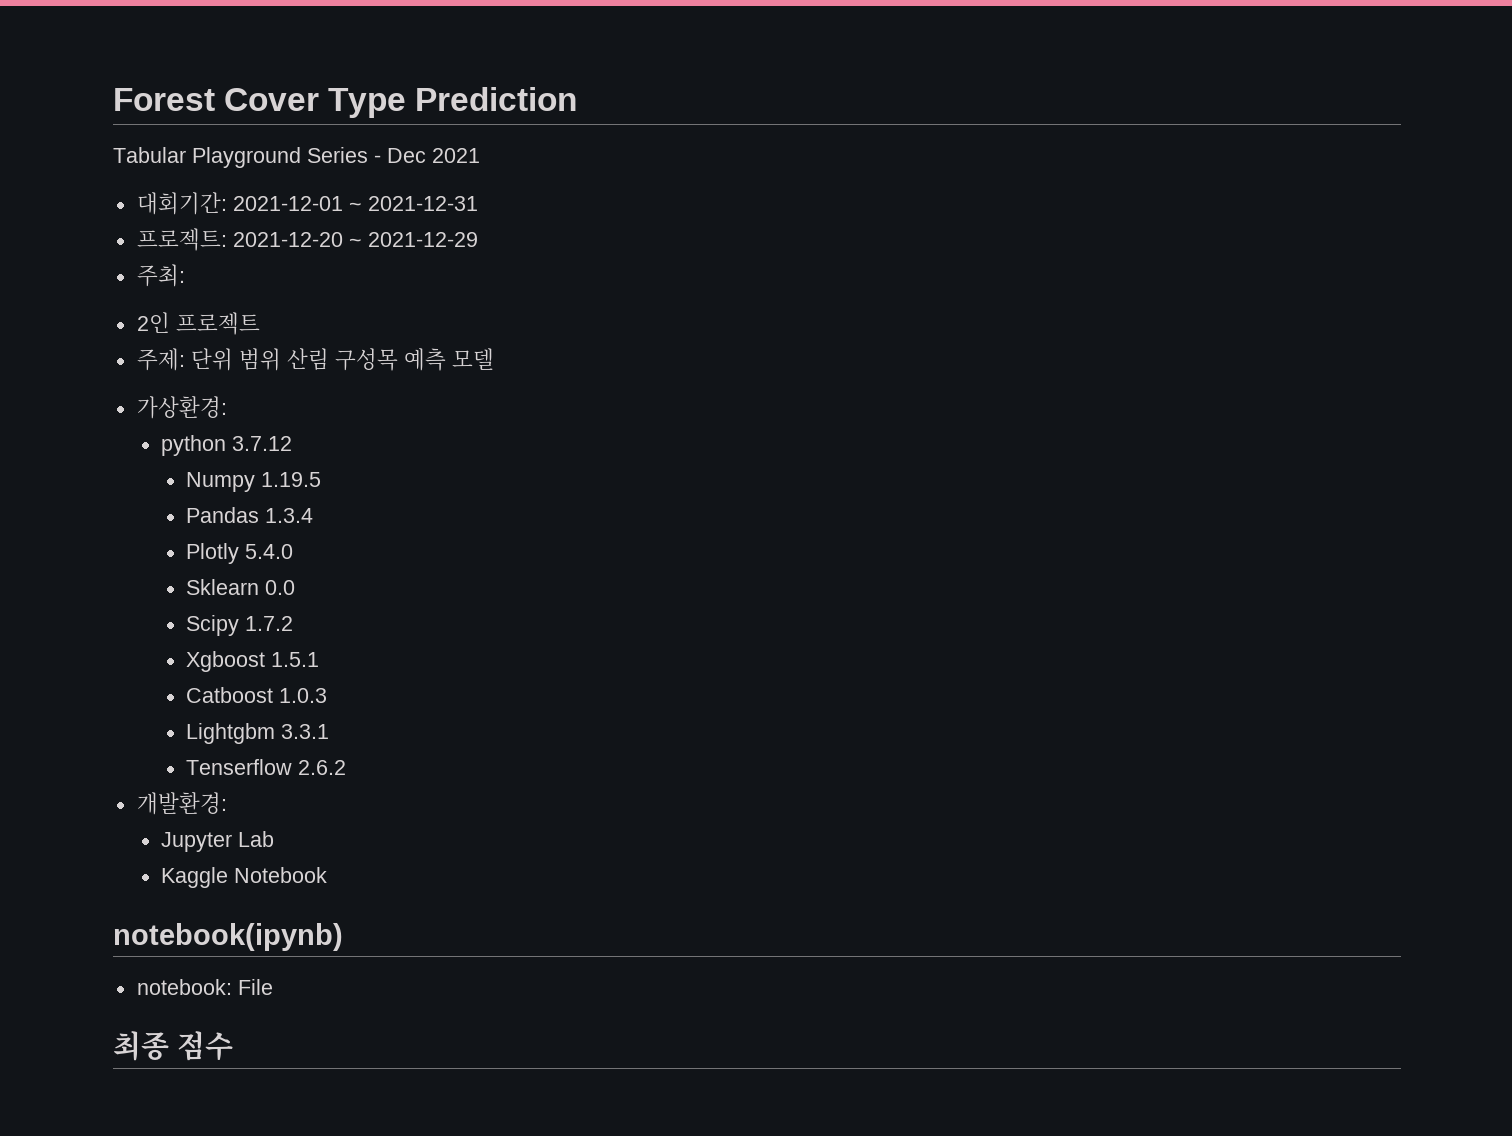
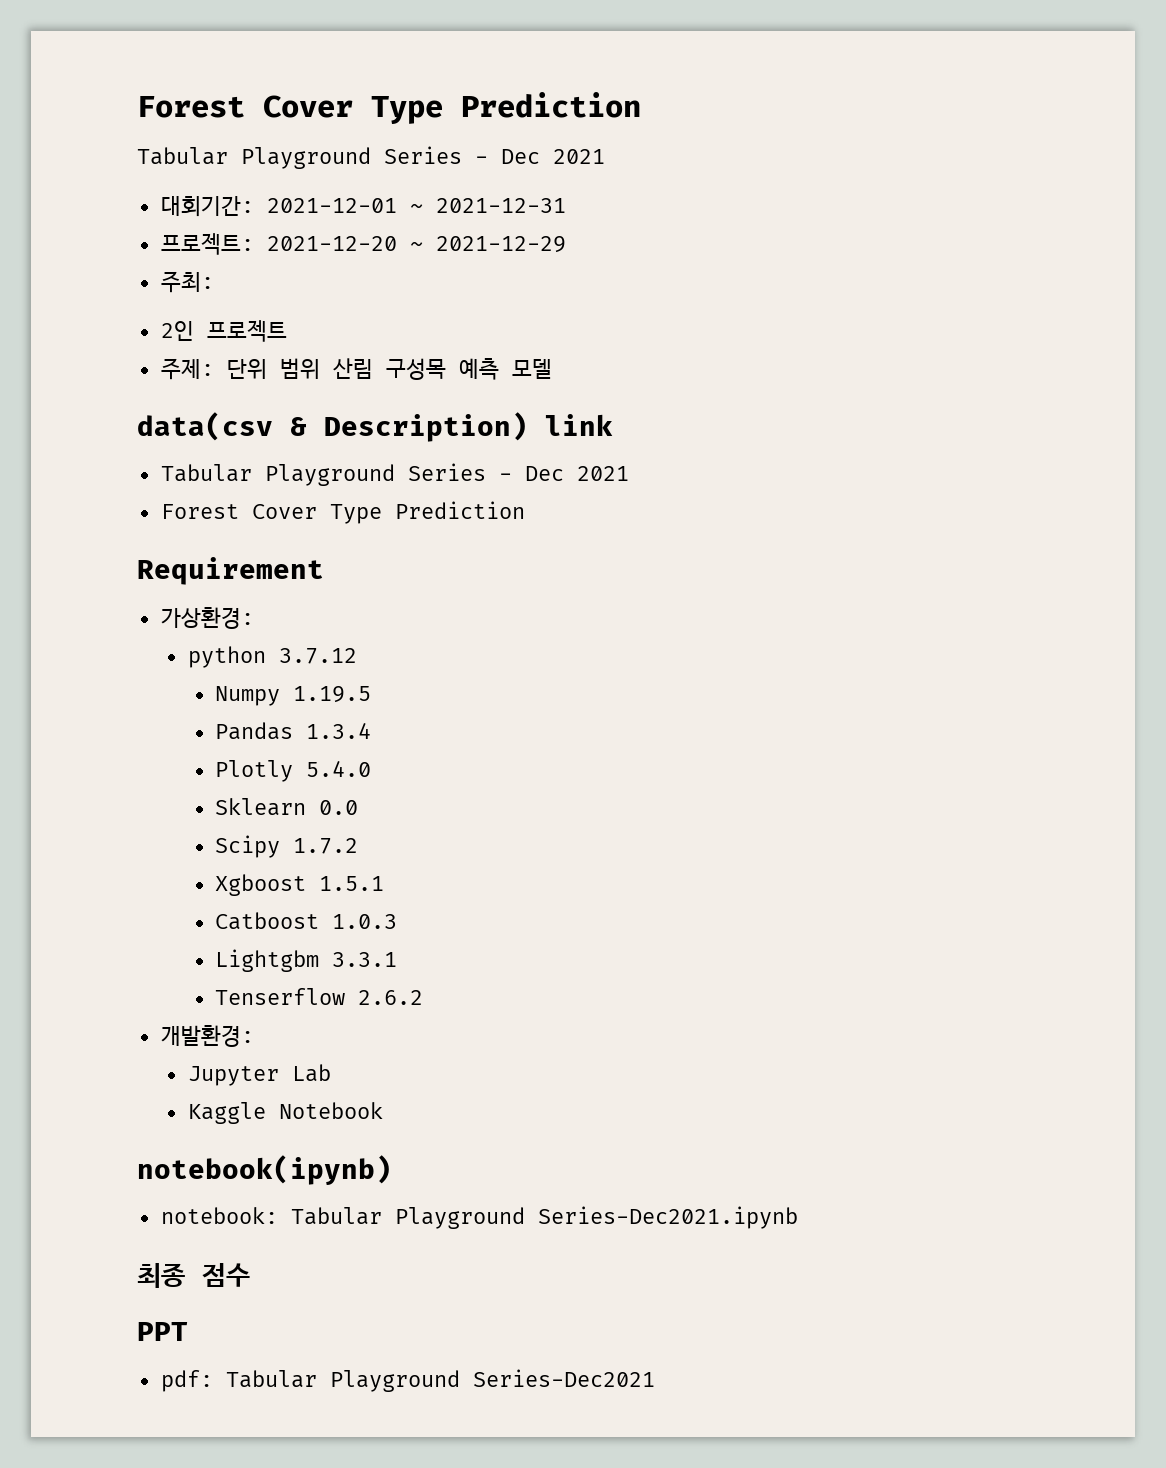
+ data(csv & Description) link
+ Tabular Playground Series - Dec 2021
+ Forest Cover Type Prediction
+ Requirement
- notebook: File
+ notebook: Tabular Playground Series-Dec2021.ipynb
+ PPT
+ pdf: Tabular Playground Series-Dec2021

